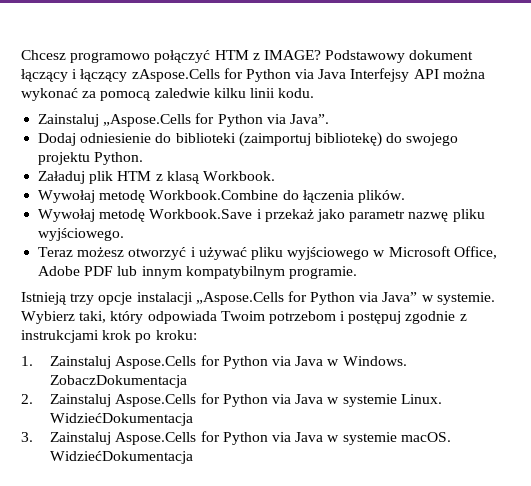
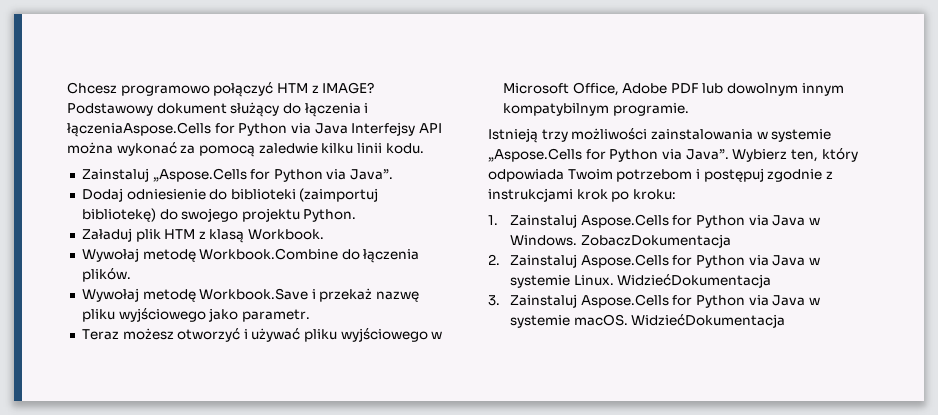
- Podstawowy dokument łączący i łączący zAspose.Cells for Python via Java Interfejsy API można wykonać za pomocą zaledwie kilku linii kodu.
+ Podstawowy dokument służący do łączenia i łączeniaAspose.Cells for Python via Java Interfejsy API można wykonać za pomocą zaledwie kilku linii kodu.
- Wywołaj metodę Workbook.Save i przekaż jako parametr nazwę pliku wyjściowego.
+ Wywołaj metodę Workbook.Save i przekaż nazwę pliku wyjściowego jako parametr.
- Teraz możesz otworzyć i używać pliku wyjściowego w Microsoft Office, Adobe PDF lub innym kompatybilnym programie.
+ Teraz możesz otworzyć i używać pliku wyjściowego w Microsoft Office, Adobe PDF lub dowolnym innym kompatybilnym programie.
- Istnieją trzy opcje instalacji „Aspose.Cells for Python via Java” w systemie. Wybierz taki, który odpowiada Twoim potrzebom i postępuj zgodnie z instrukcjami krok po kroku:
+ Istnieją trzy możliwości zainstalowania w systemie „Aspose.Cells for Python via Java”. Wybierz ten, który odpowiada Twoim potrzebom i postępuj zgodnie z instrukcjami krok po kroku:

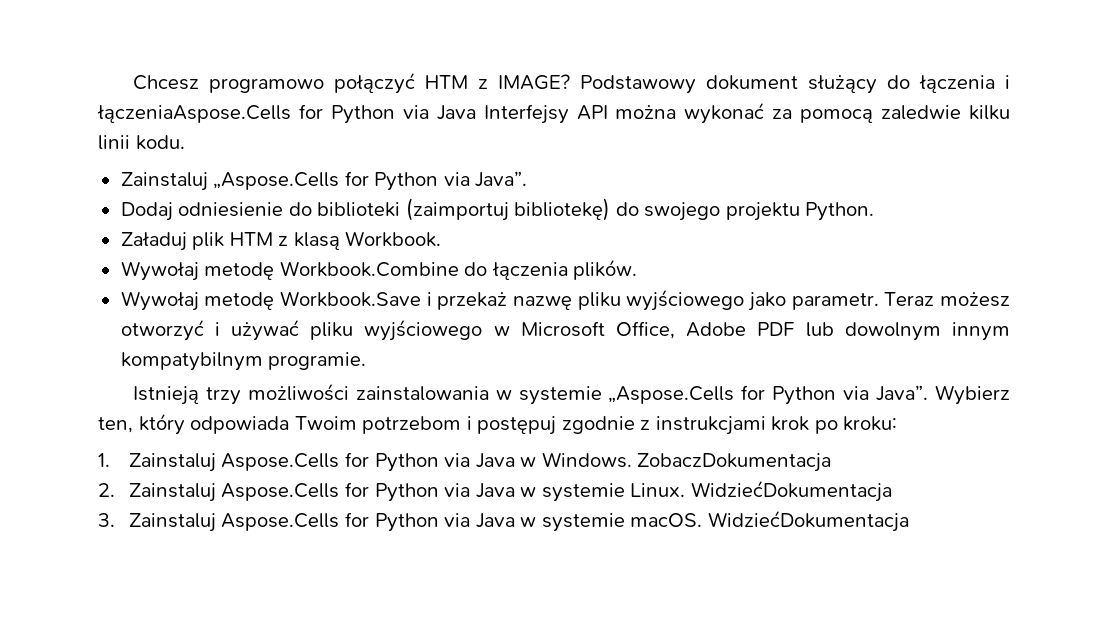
- Wywołaj metodę Workbook.Save i przekaż nazwę pliku wyjściowego jako parametr.
- Teraz możesz otworzyć i używać pliku wyjściowego w Microsoft Office, Adobe PDF lub dowolnym innym kompatybilnym programie.
+ Wywołaj metodę Workbook.Save i przekaż nazwę pliku wyjściowego jako parametr. Teraz możesz otworzyć i używać pliku wyjściowego w Microsoft Office, Adobe PDF lub dowolnym innym kompatybilnym programie.

